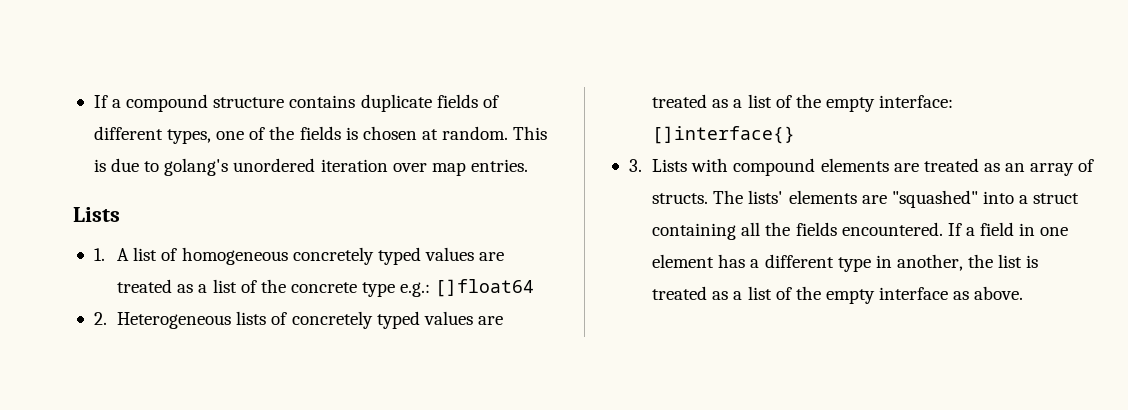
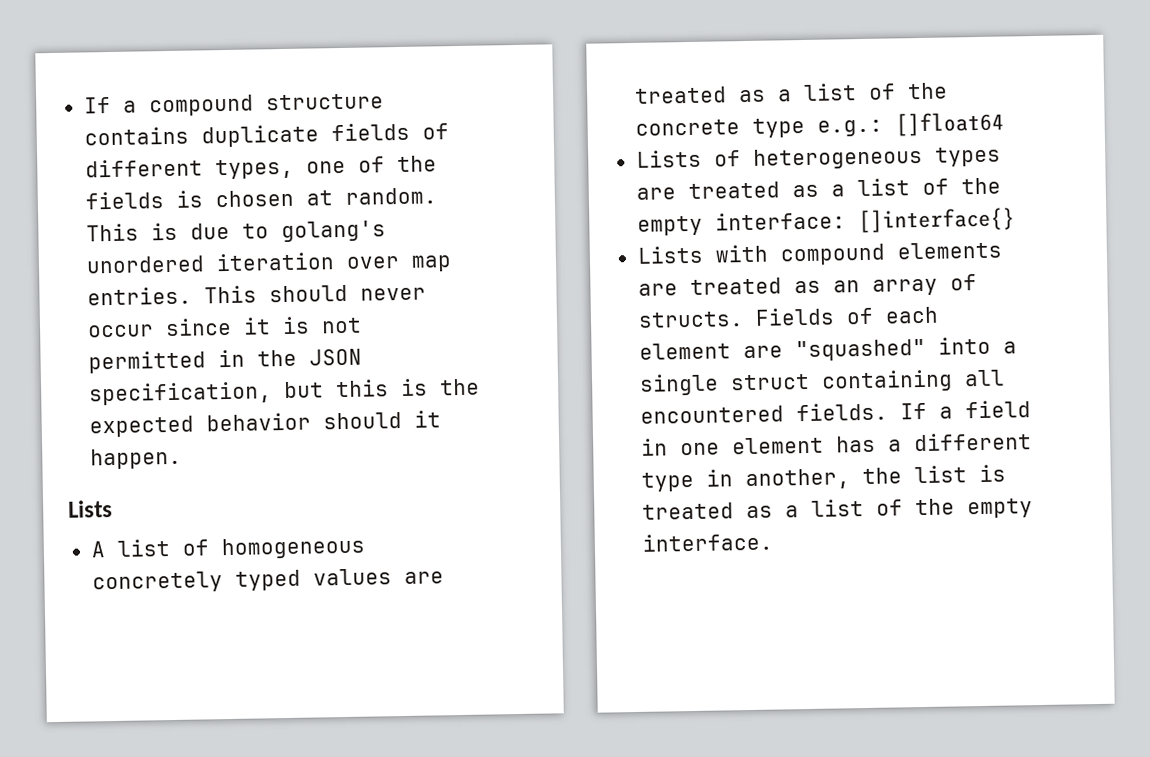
+ This should never occur since it is not permitted in the JSON specification, but this is the expected behavior should it happen.
- 1. A list of homogeneous concretely typed values are treated as a list of the concrete type e.g.: []float64
+ A list of homogeneous concretely typed values are treated as a list of the concrete type e.g.: []float64
- 2. Heterogeneous lists of concretely typed values are treated as a list of the empty interface: []interface{}
+ Lists of heterogeneous types are treated as a list of the empty interface: []interface{}
- 3. Lists with compound elements are treated as an array of structs.
+ Lists with compound elements are treated as an array of structs.
- The lists' elements are "squashed" into a struct containing all the fields encountered.
+ Fields of each element are "squashed" into a single struct containing all encountered fields.
- If a field in one element has a different type in another, the list is treated as a list of the empty interface as above.
+ If a field in one element has a different type in another, the list is treated as a list of the empty interface.

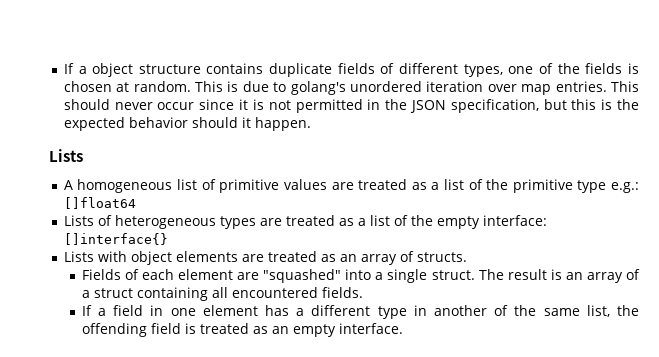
- If a compound structure contains duplicate fields of different types, one of the fields is chosen at random.
+ If a object structure contains duplicate fields of different types, one of the fields is chosen at random.
- A list of homogeneous concretely typed values are treated as a list of the concrete type e.g.: []float64
+ A homogeneous list of primitive values are treated as a list of the primitive type e.g.: []float64
- Lists with compound elements are treated as an array of structs. Fields of each element are "squashed" into a single struct containing all encountered fields. If a field in one element has a different type in another, the list is treated as a list of the empty interface.
+ Lists with object elements are treated as an array of structs.
+ Fields of each element are "squashed" into a single struct. The result is an array of a struct containing all encountered fields.
+ If a field in one element has a different type in another of the same list, the offending field is treated as an empty interface.

